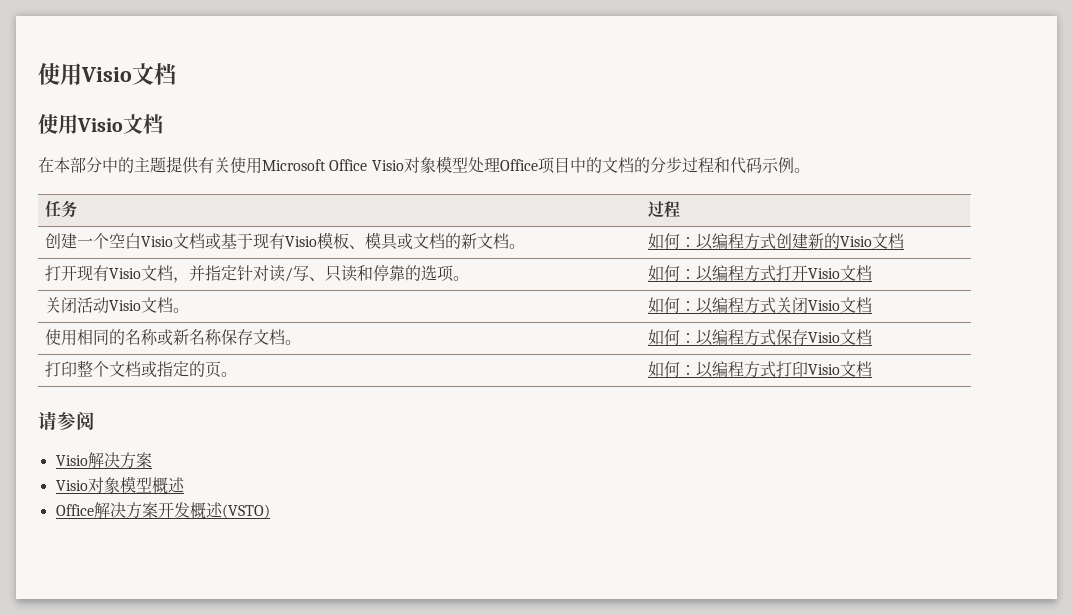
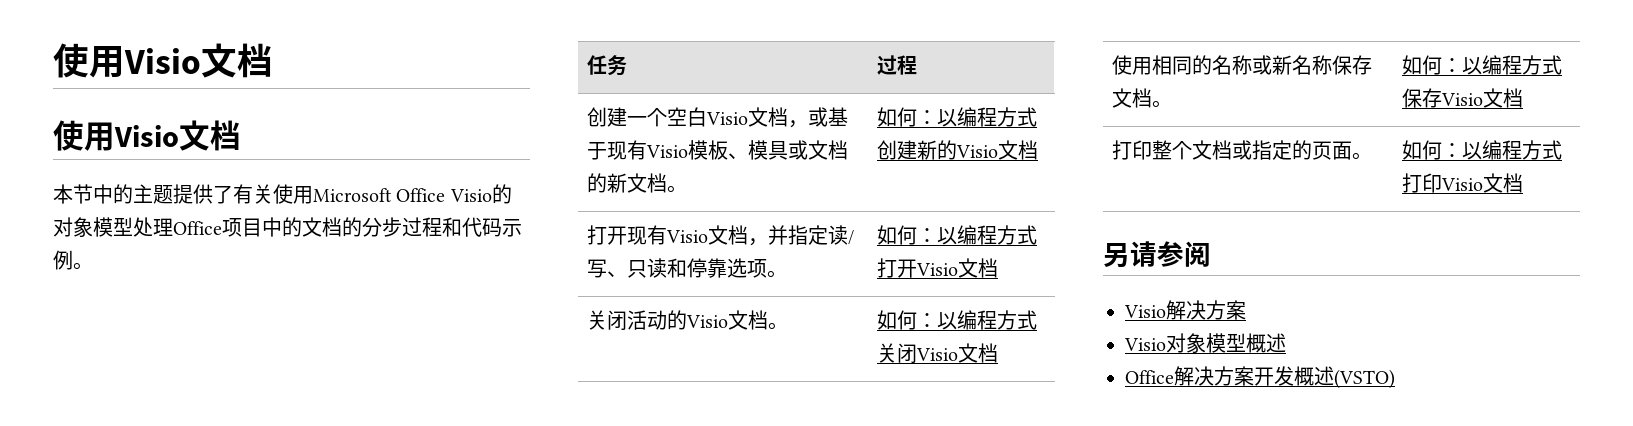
- 在本部分中的主题提供有关使用Microsoft Office Visio对象模型处理Office项目中的文档的分步过程和代码示例。
+ 本节中的主题提供了有关使用Microsoft Office Visio的对象模型处理Office项目中的文档的分步过程和代码示例。
- 创建一个空白Visio文档或基于现有Visio模板、模具或文档的新文档。 | 如何：以编程方式创建新的Visio文档
+ 创建一个空白Visio文档，或基于现有Visio模板、模具或文档的新文档。 | 如何：以编程方式创建新的Visio文档
- 打开现有Visio文档，并指定针对读/写、只读和停靠的选项。 | 如何：以编程方式打开Visio文档
+ 打开现有Visio文档，并指定读/写、只读和停靠选项。 | 如何：以编程方式打开Visio文档
- 关闭活动Visio文档。 | 如何：以编程方式关闭Visio文档
+ 关闭活动的Visio文档。 | 如何：以编程方式关闭Visio文档
- 打印整个文档或指定的页。 | 如何：以编程方式打印Visio文档
+ 打印整个文档或指定的页面。 | 如何：以编程方式打印Visio文档
- 请参阅
+ 另请参阅

